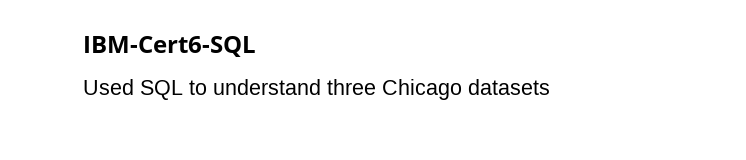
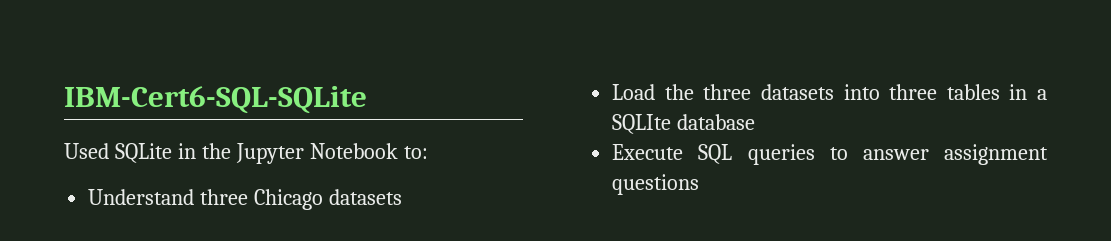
- IBM-Cert6-SQL
+ IBM-Cert6-SQL-SQLite
- Used SQL to understand three Chicago datasets
+ Used SQLite in the Jupyter Notebook to:
+ Understand three Chicago datasets
+ Load the three datasets into three tables in a SQLIte database
+ Execute SQL queries to answer assignment questions

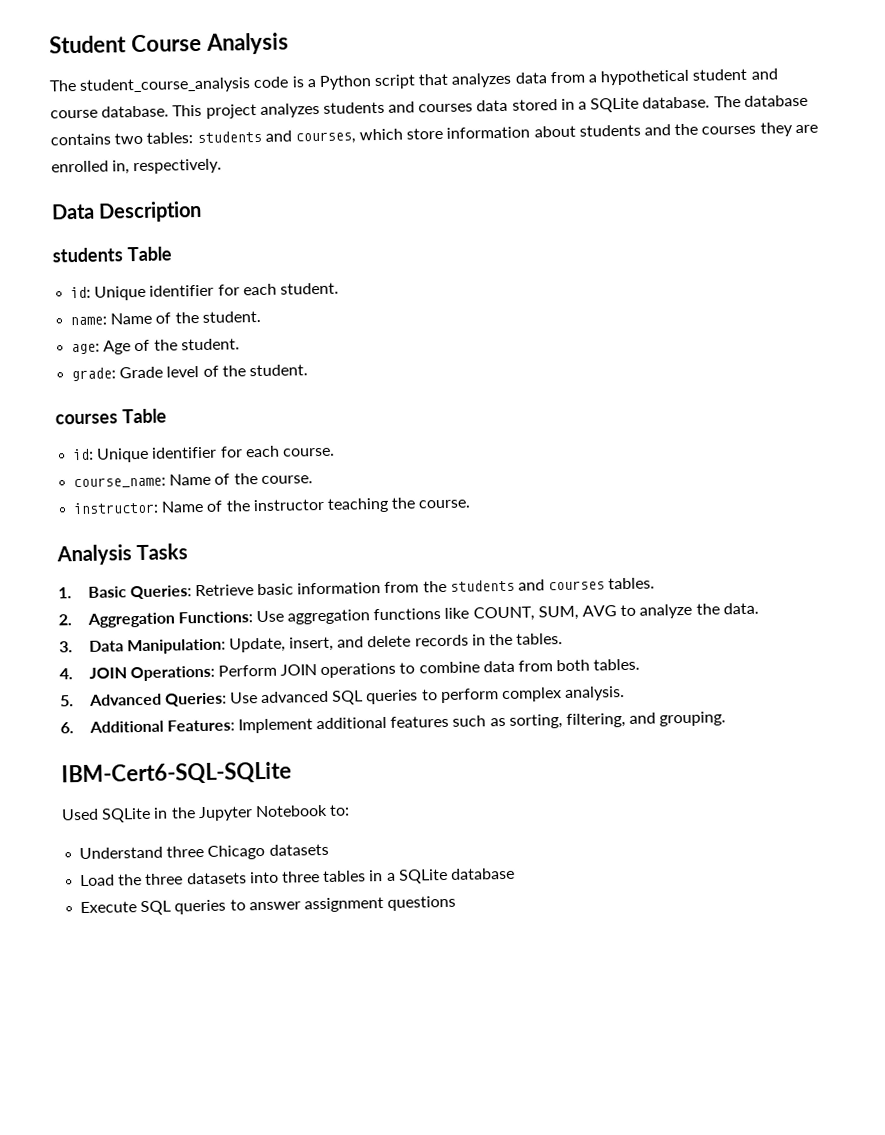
+ Student Course Analysis
+ The student_course_analysis code is a Python script that analyzes data from a hypothetical student and course database. This project analyzes students and courses data stored in a SQLite database. The database contains two tables: students and courses, which store information about students and the courses they are enrolled in, respectively.
+ Data Description
+ students Table
+ id: Unique identifier for each student.
+ name: Name of the student.
+ age: Age of the student.
+ grade: Grade level of the student.
+ courses Table
+ id: Unique identifier for each course.
+ course_name: Name of the course.
+ instructor: Name of the instructor teaching the course.
+ Analysis Tasks
+ 1. Basic Queries: Retrieve basic information from the students and courses tables.
+ 2. Aggregation Functions: Use aggregation functions like COUNT, SUM, AVG to analyze the data.
+ 3. Data Manipulation: Update, insert, and delete records in the tables.
+ 4. JOIN Operations: Perform JOIN operations to combine data from both tables.
+ 5. Advanced Queries: Use advanced SQL queries to perform complex analysis.
+ 6. Additional Features: Implement additional features such as sorting, filtering, and grouping.
- Load the three datasets into three tables in a SQLIte database
+ Load the three datasets into three tables in a SQLite database

